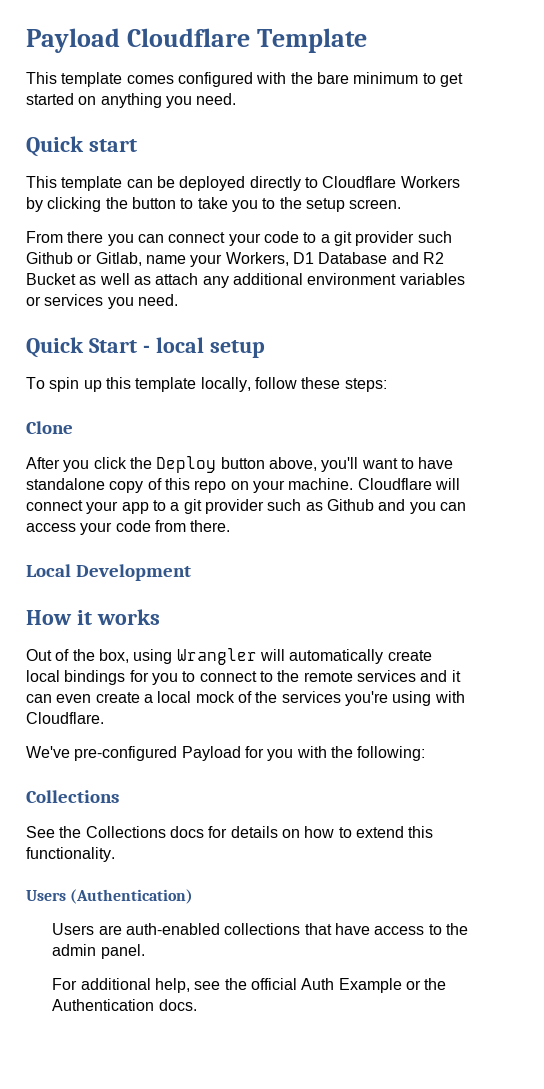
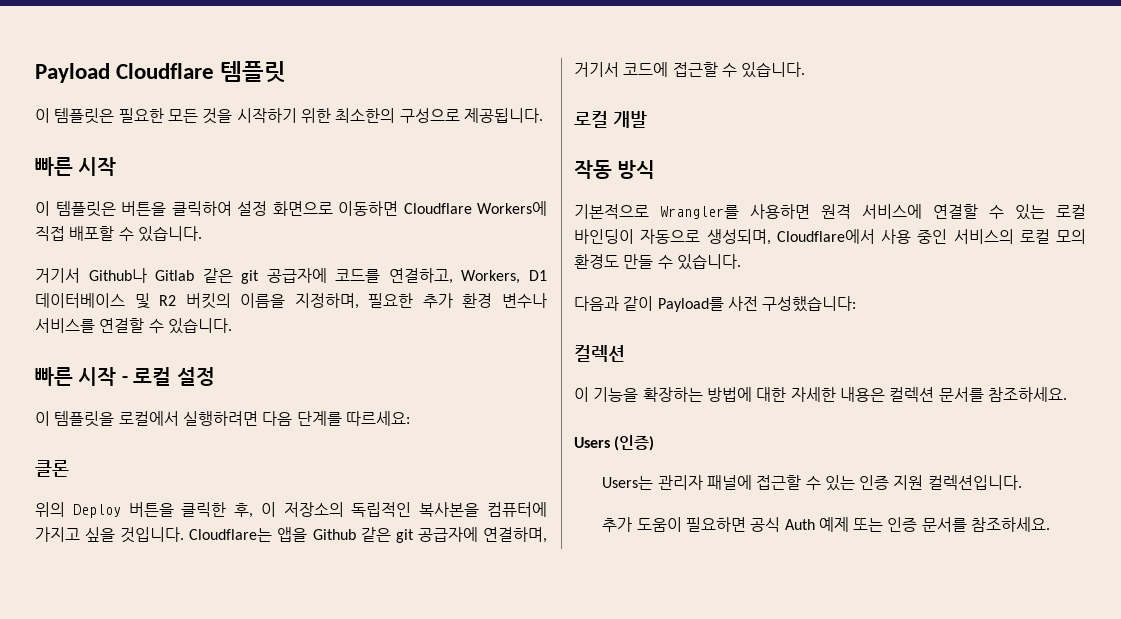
- Payload Cloudflare Template
- This template comes configured with the bare minimum to get started on anything you need.
- Quick start
- This template can be deployed directly to Cloudflare Workers by clicking the button to take you to the setup screen.
- From there you can connect your code to a git provider such Github or Gitlab, name your Workers, D1 Database and R2 Bucket as well as attach any additional environment variables or services you need.
- Quick Start - local setup
- To spin up this template locally, follow these steps:
- Clone
- After you click the Deploy button above, you'll want to have standalone copy of this repo on your machine. Cloudflare will connect your app to a git provider such as Github and you can access your code from there.
- Local Development
- How it works
- Out of the box, using Wrangler will automatically create local bindings for you to connect to the remote services and it can even create a local mock of the services you're using with Cloudflare.
- We've pre-configured Payload for you with the following:
- Collections
- See the Collections docs for details on how to extend this functionality.
- Users (Authentication)
- Users are auth-enabled collections that have access to the admin panel.
- For additional help, see the official Auth Example or the Authentication docs.
+ Payload Cloudflare 템플릿
+ 이 템플릿은 필요한 모든 것을 시작하기 위한 최소한의 구성으로 제공됩니다.
+ 빠른 시작
+ 이 템플릿은 버튼을 클릭하여 설정 화면으로 이동하면 Cloudflare Workers에 직접 배포할 수 있습니다.
+ 거기서 Github나 Gitlab 같은 git 공급자에 코드를 연결하고, Workers, D1 데이터베이스 및 R2 버킷의 이름을 지정하며, 필요한 추가 환경 변수나 서비스를 연결할 수 있습니다.
+ 빠른 시작 - 로컬 설정
+ 이 템플릿을 로컬에서 실행하려면 다음 단계를 따르세요:
+ 클론
+ 위의 Deploy 버튼을 클릭한 후, 이 저장소의 독립적인 복사본을 컴퓨터에 가지고 싶을 것입니다. Cloudflare는 앱을 Github 같은 git 공급자에 연결하며, 거기서 코드에 접근할 수 있습니다.
+ 로컬 개발
+ 작동 방식
+ 기본적으로 Wrangler를 사용하면 원격 서비스에 연결할 수 있는 로컬 바인딩이 자동으로 생성되며, Cloudflare에서 사용 중인 서비스의 로컬 모의 환경도 만들 수 있습니다.
+ 다음과 같이 Payload를 사전 구성했습니다:
+ 컬렉션
+ 이 기능을 확장하는 방법에 대한 자세한 내용은 컬렉션 문서를 참조하세요.
+ Users (인증)
+ Users는 관리자 패널에 접근할 수 있는 인증 지원 컬렉션입니다.
+ 추가 도움이 필요하면 공식 Auth 예제 또는 인증 문서를 참조하세요.

